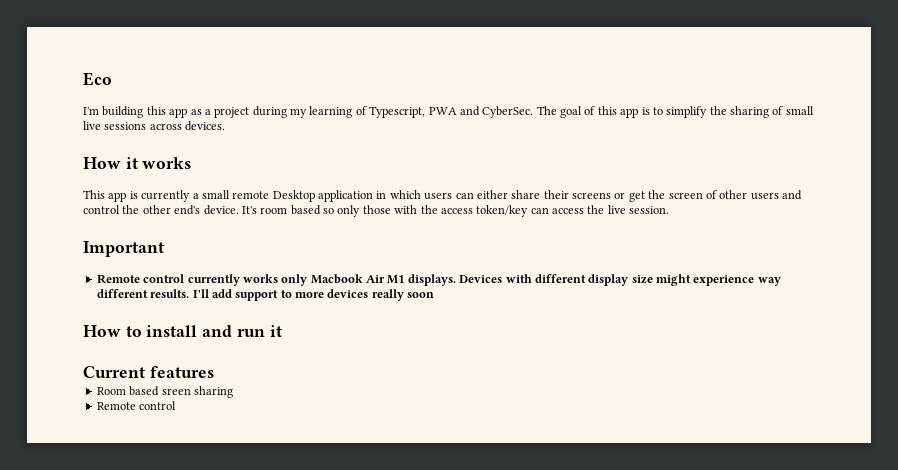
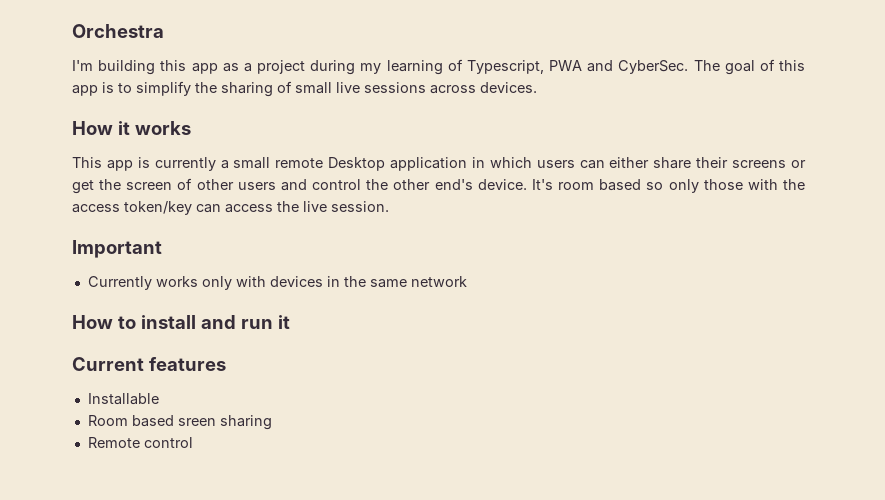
- Eco
+ Orchestra
- Remote control currently works only Macbook Air M1 displays. Devices with different display size might experience way different results. I'll add support to more devices really soon
+ Currently works only with devices in the same network
+ Installable

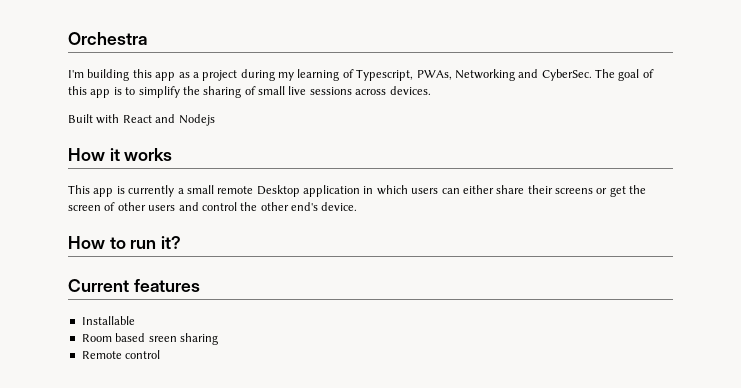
- I'm building this app as a project during my learning of Typescript, PWA and CyberSec.
+ I'm building this app as a project during my learning of Typescript, PWAs, Networking and CyberSec.
+ Built with React and Nodejs
- This app is currently a small remote Desktop application in which users can either share their screens or get the screen of other users and control the other end's device. It's room based so only those with the access token/key can access the live session.
- Important
- Currently works only with devices in the same network
- How to install and run it
+ This app is currently a small remote Desktop application in which users can either share their screens or get the screen of other users and control the other end's device.
+ How to run it?

